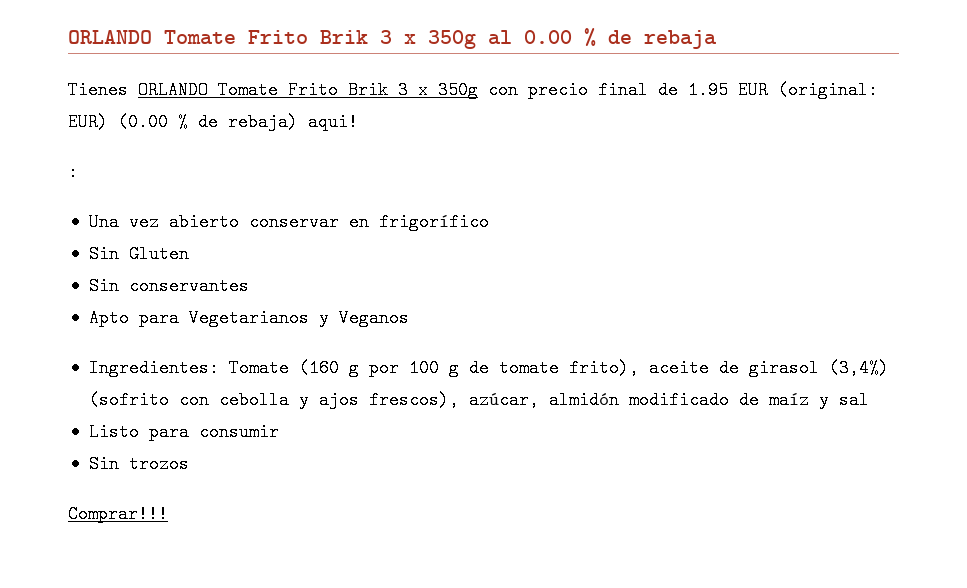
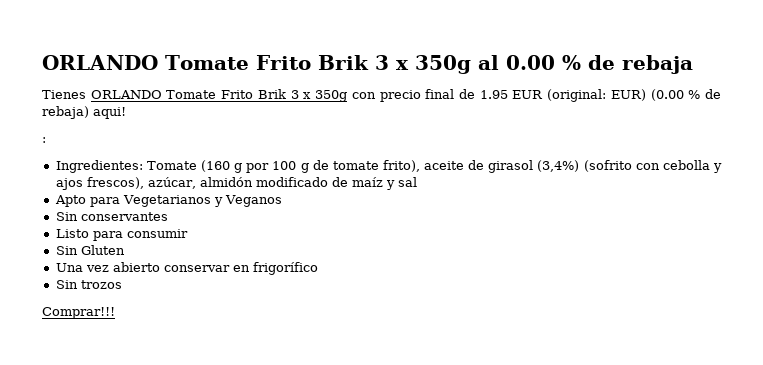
- Una vez abierto conservar en frigorífico
- Sin Gluten
- Sin conservantes
- Apto para Vegetarianos y Veganos
+ Apto para Vegetarianos y Veganos
+ Sin conservantes
  Listo para consumir
+ Sin Gluten
+ Una vez abierto conservar en frigorífico

